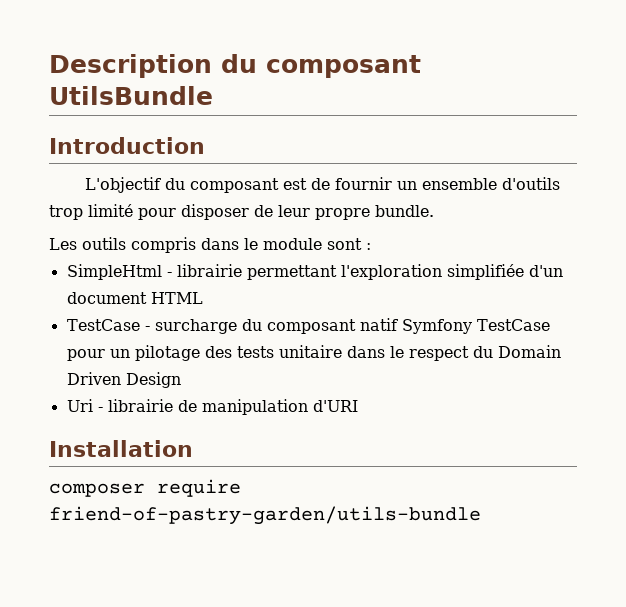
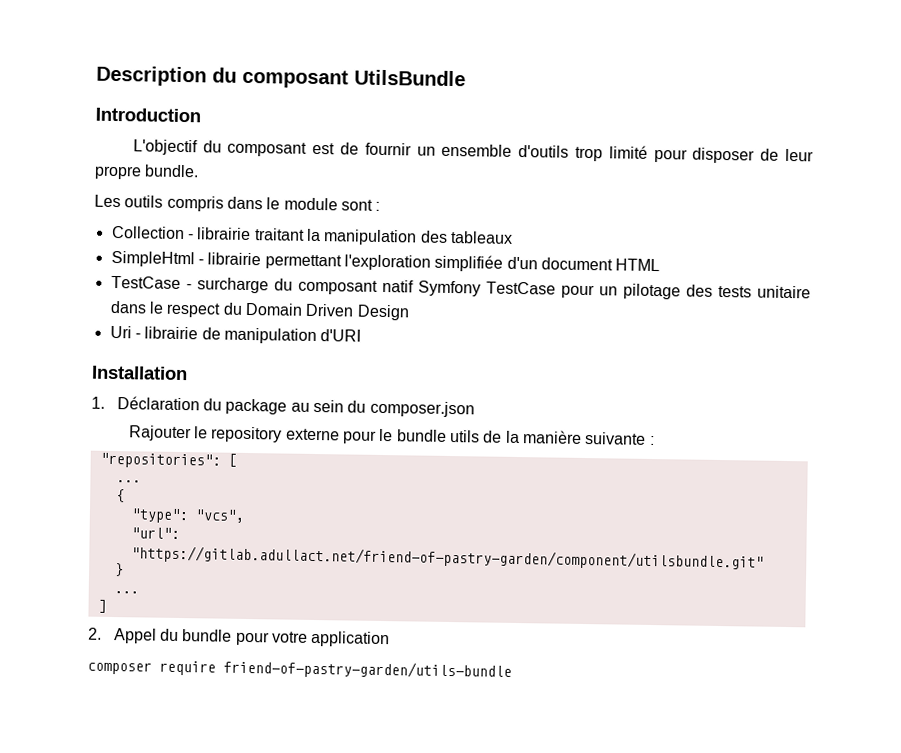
+ Collection - librairie traitant la manipulation des tableaux
+ 1. Déclaration du package au sein du composer.json
+ Rajouter le repository externe pour le bundle utils de la manière suivante :
+ "repositories": [
+ ...
+ {
+ "type": "vcs",
+ "url": "https://gitlab.adullact.net/friend-of-pastry-garden/component/utilsbundle.git"
+ }
+ ...
+ ]
+ 2. Appel du bundle pour votre application

